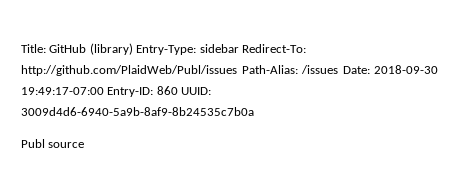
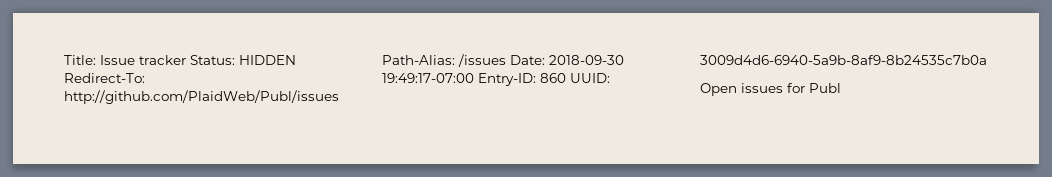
- Title: GitHub (library) Entry-Type: sidebar Redirect-To: http://github.com/PlaidWeb/Publ/issues Path-Alias: /issues Date: 2018-09-30 19:49:17-07:00 Entry-ID: 860 UUID: 3009d4d6-6940-5a9b-8af9-8b24535c7b0a
+ Title: Issue tracker Status: HIDDEN Redirect-To: http://github.com/PlaidWeb/Publ/issues Path-Alias: /issues Date: 2018-09-30 19:49:17-07:00 Entry-ID: 860 UUID: 3009d4d6-6940-5a9b-8af9-8b24535c7b0a
- Publ source
+ Open issues for Publ

